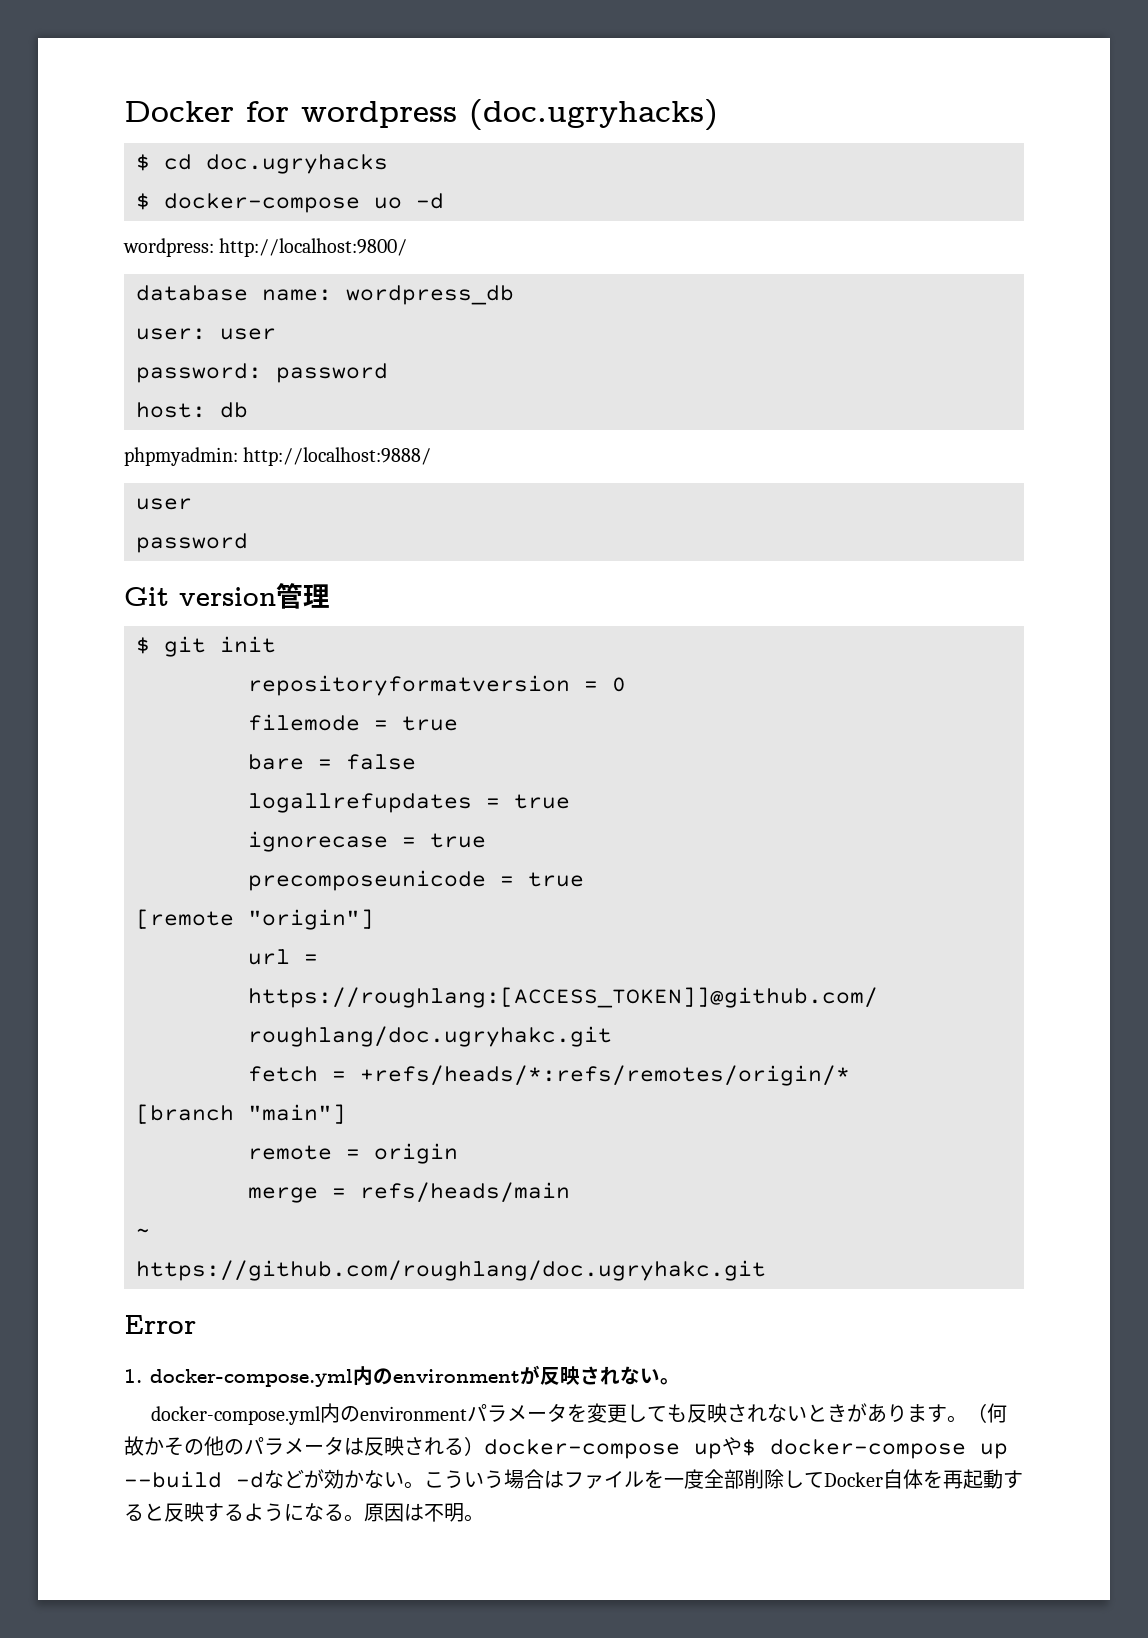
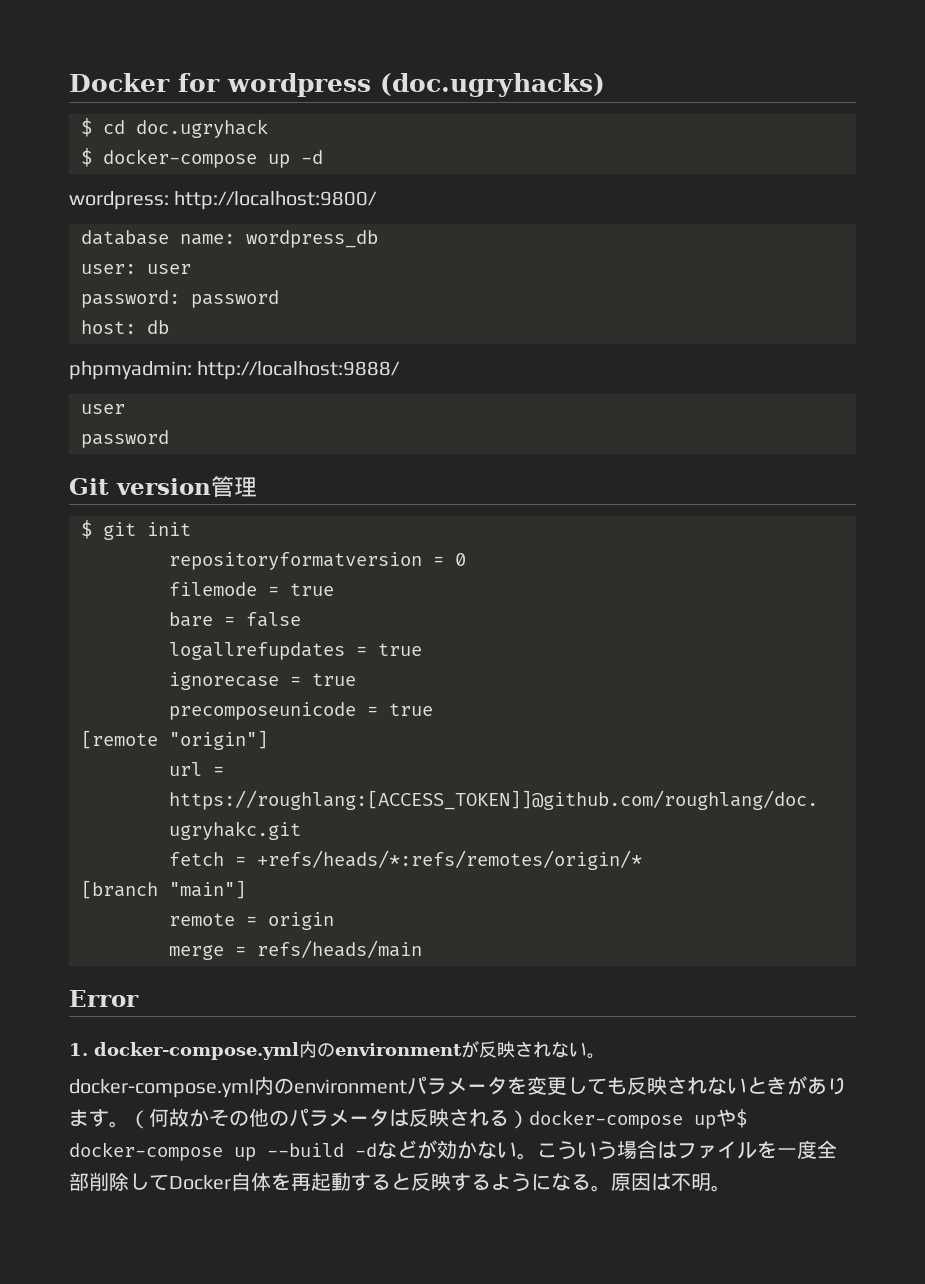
- $ cd doc.ugryhacks
- $ docker-compose uo -d
+ $ cd doc.ugryhack
+ $ docker-compose up -d
- ~
- https://github.com/roughlang/doc.ugryhakc.git

